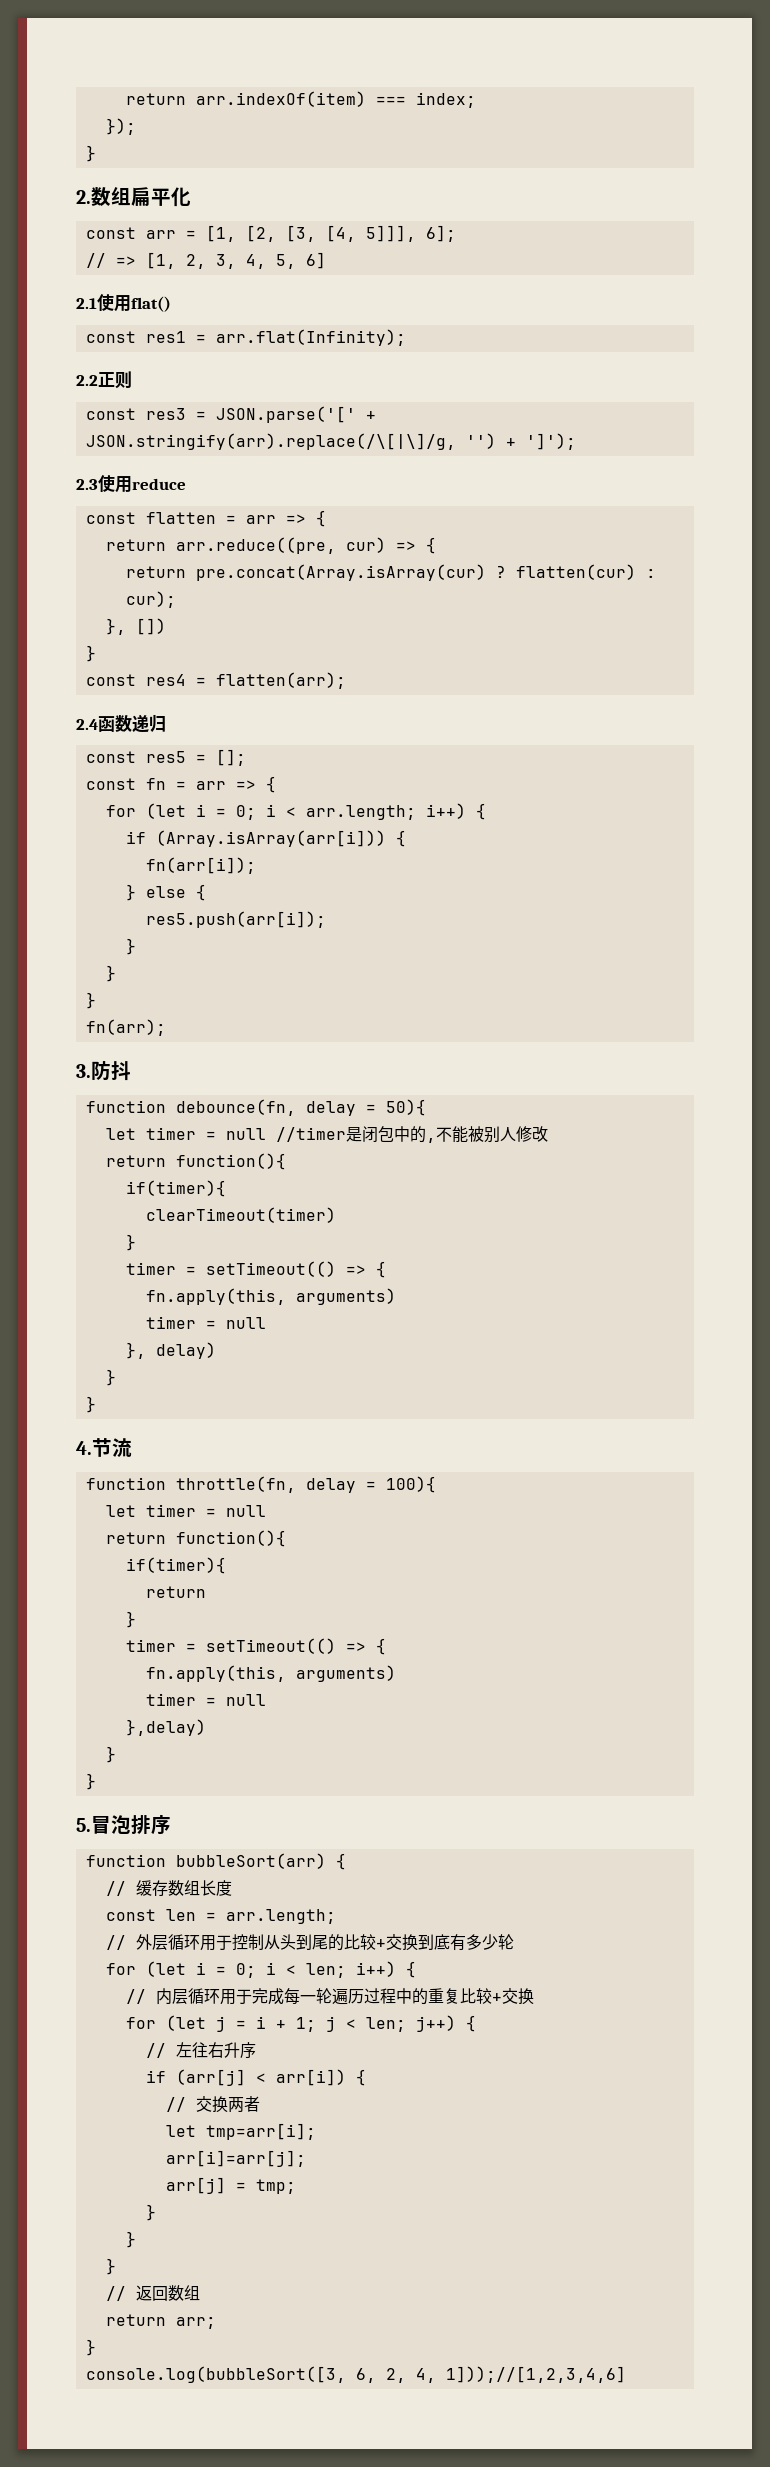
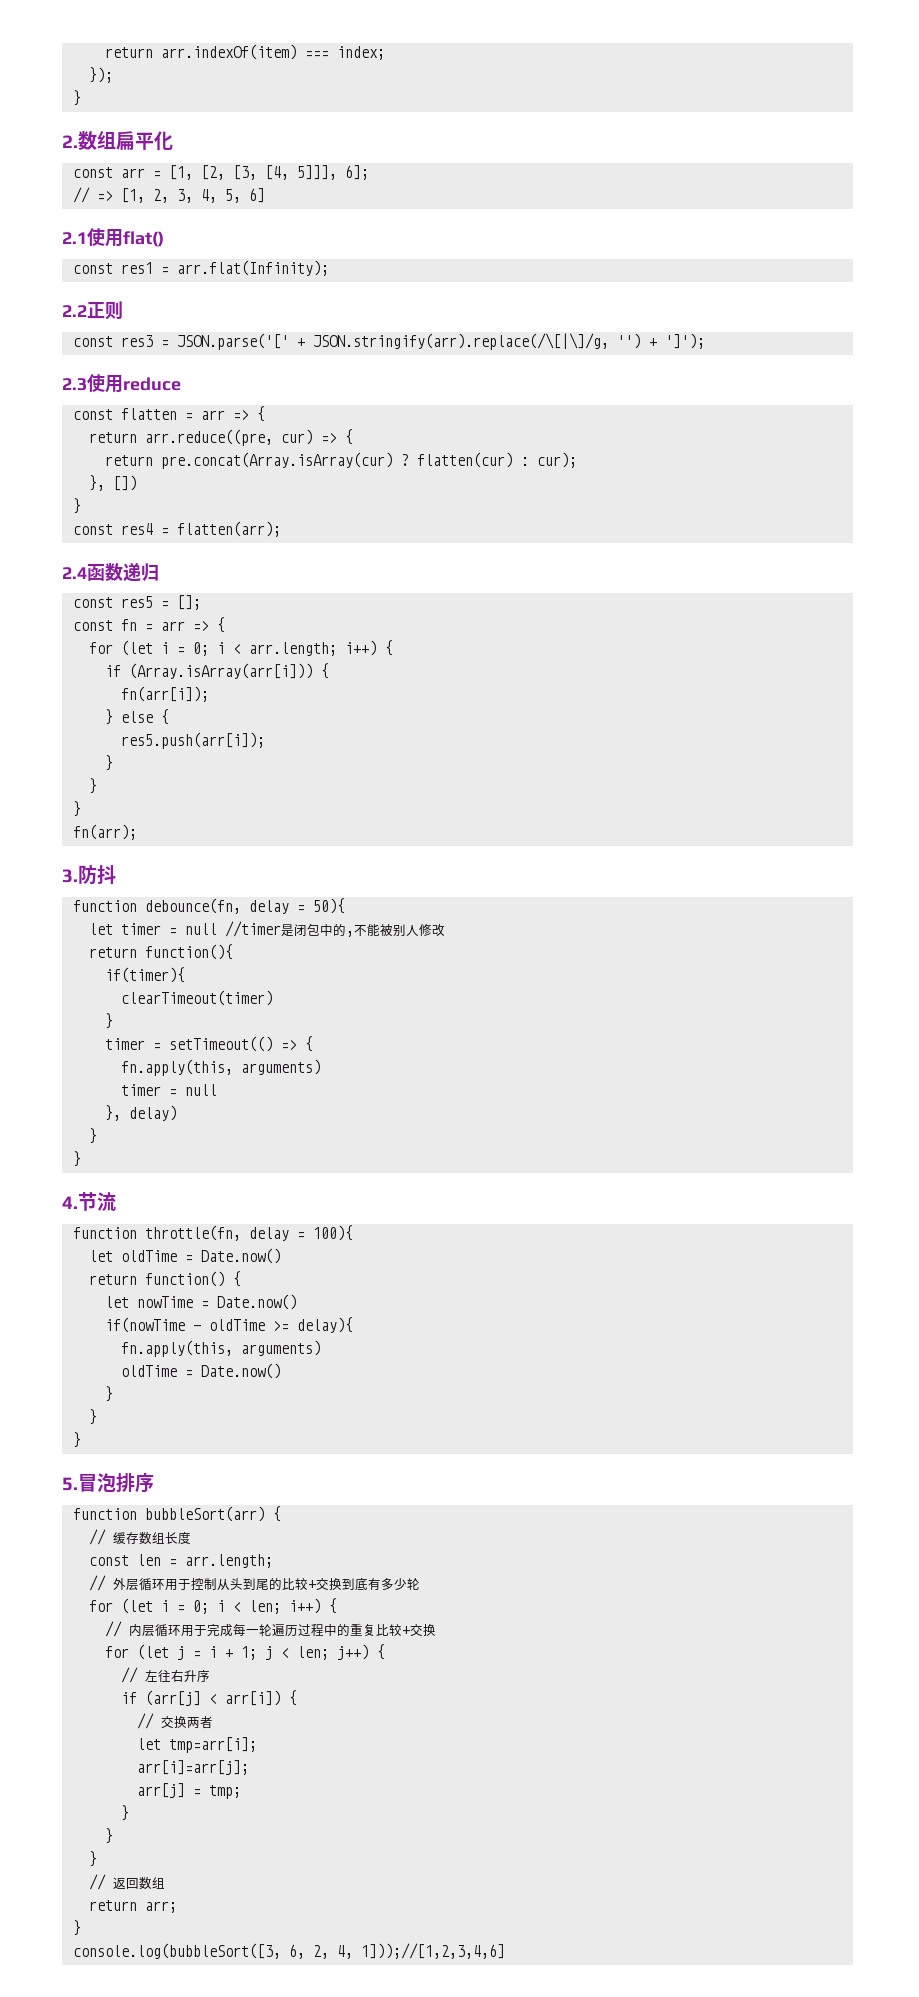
  function throttle(fn, delay = 100){
- let timer = null
- return function(){
- if(timer){
- return
+ let oldTime = Date.now()
+ return function() {
+ let nowTime = Date.now()
+ if(nowTime - oldTime >= delay){
+ fn.apply(this, arguments)
+ oldTime = Date.now()
  }
- timer = setTimeout(() => {
- fn.apply(this, arguments)
- timer = null
- },delay)

